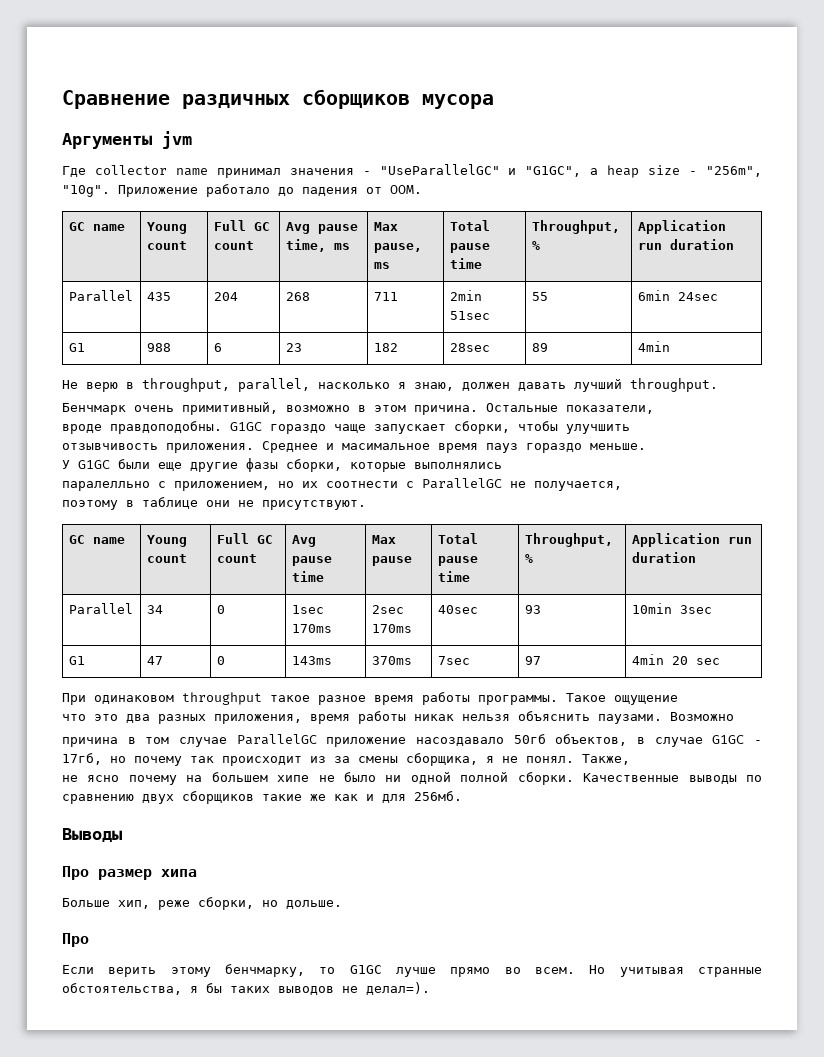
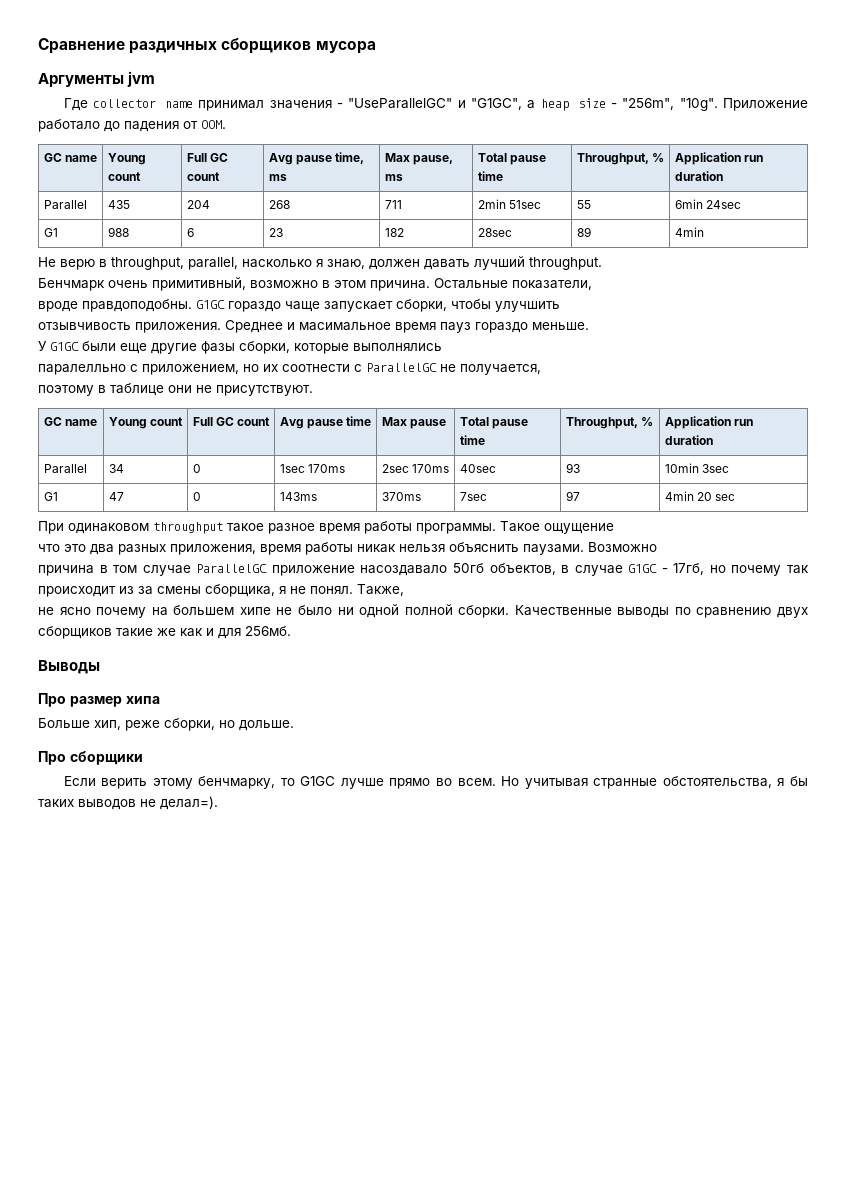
  Больше хип, реже сборки, но дольше.
- Про
+ Про сборщики

